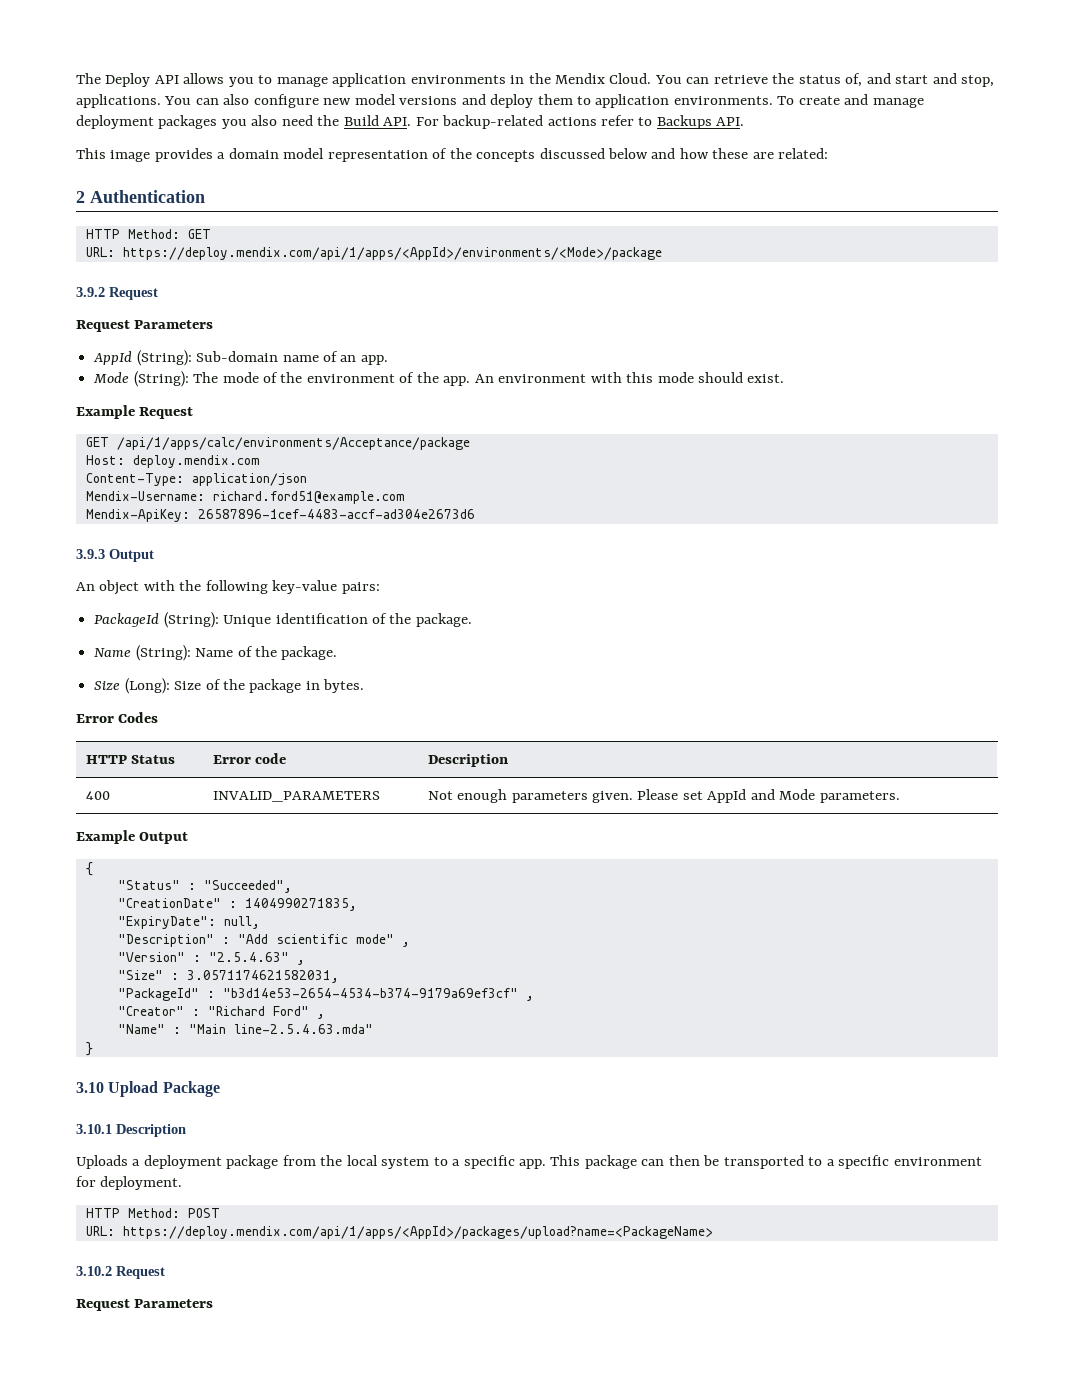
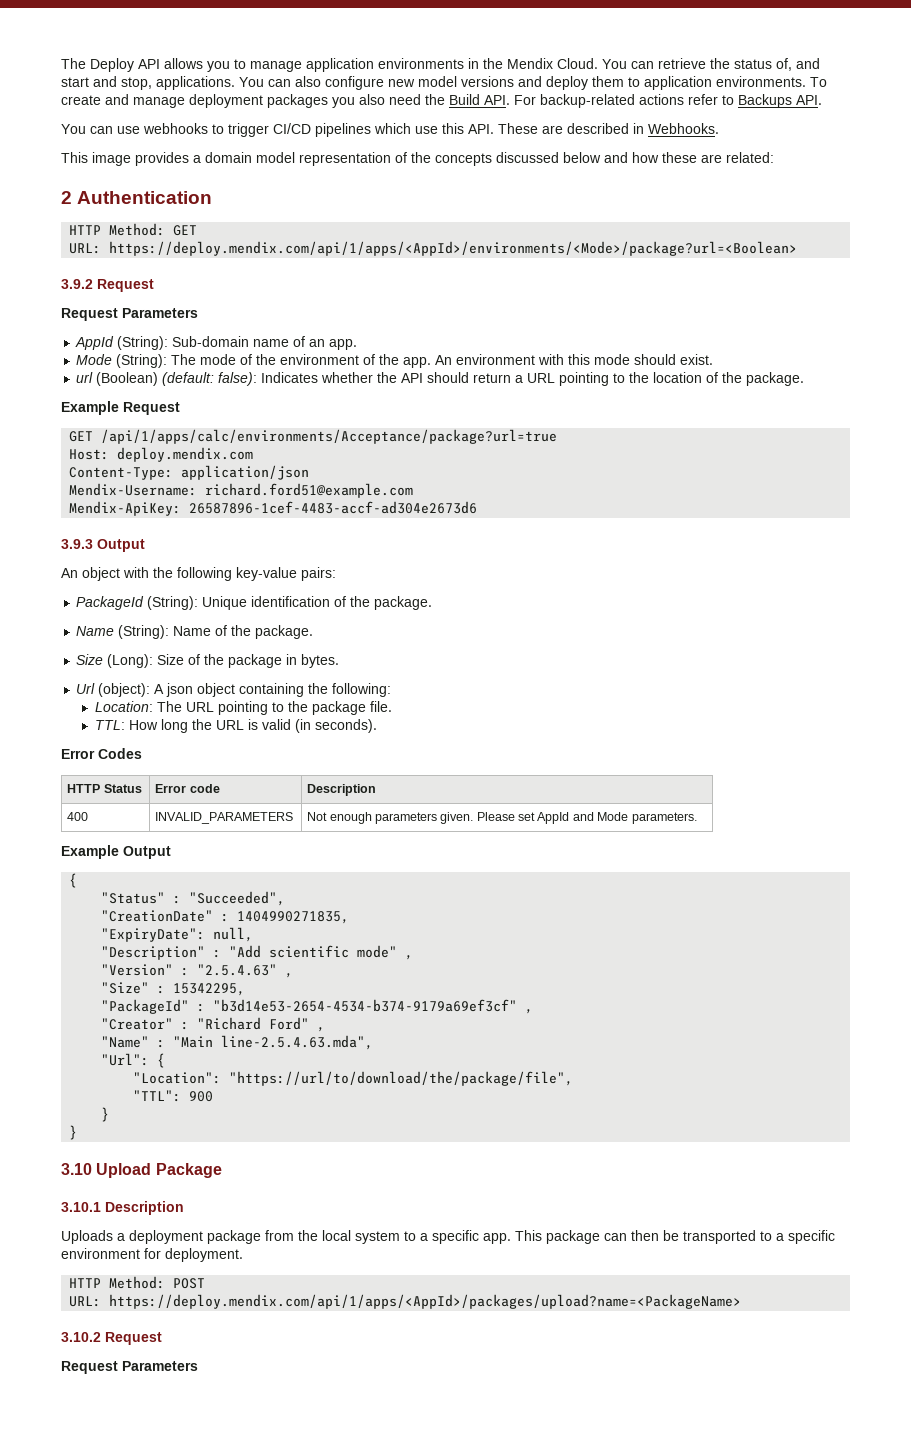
+ You can use webhooks to trigger CI/CD pipelines which use this API. These are described in Webhooks.
- URL: https://deploy.mendix.com/api/1/apps/<AppId>/environments/<Mode>/package
+ URL: https://deploy.mendix.com/api/1/apps/<AppId>/environments/<Mode>/package?url=<Boolean>
+ url (Boolean) (default: false): Indicates whether the API should return a URL pointing to the location of the package.
- GET /api/1/apps/calc/environments/Acceptance/package
+ GET /api/1/apps/calc/environments/Acceptance/package?url=true
+ Url (object): A json object containing the following:
+ Location: The URL pointing to the package file.
+ TTL: How long the URL is valid (in seconds).
- "Size" : 3.0571174621582031,
+ "Size" : 15342295,
- "Name" : "Main line-2.5.4.63.mda"
+ "Name" : "Main line-2.5.4.63.mda",
+ "Url": {
+ "Location": "https://url/to/download/the/package/file",
+ "TTL": 900
+ }

